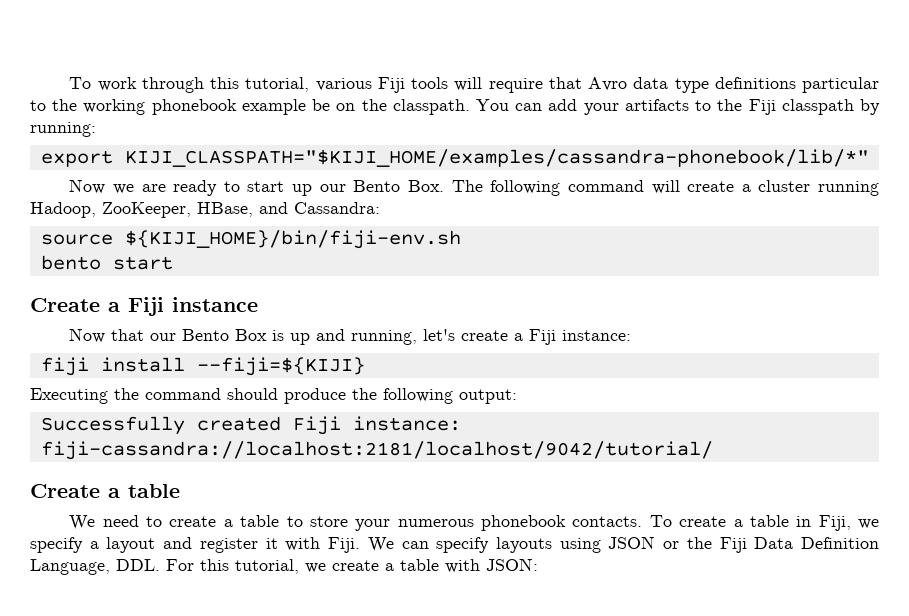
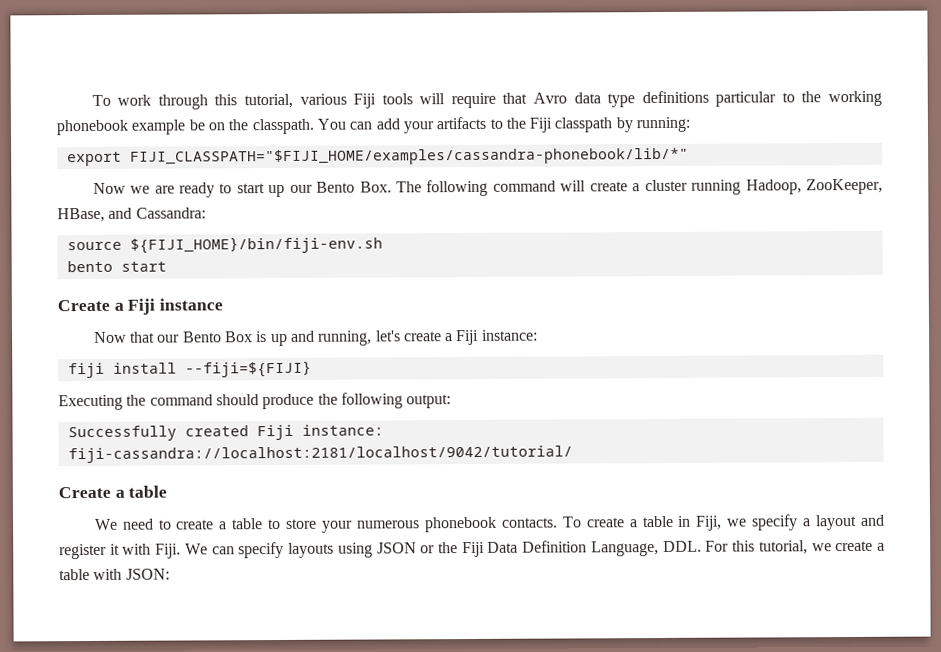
- export KIJI_CLASSPATH="$KIJI_HOME/examples/cassandra-phonebook/lib/*"
+ export FIJI_CLASSPATH="$FIJI_HOME/examples/cassandra-phonebook/lib/*"
- source ${KIJI_HOME}/bin/fiji-env.sh
+ source ${FIJI_HOME}/bin/fiji-env.sh
- fiji install --fiji=${KIJI}
+ fiji install --fiji=${FIJI}

